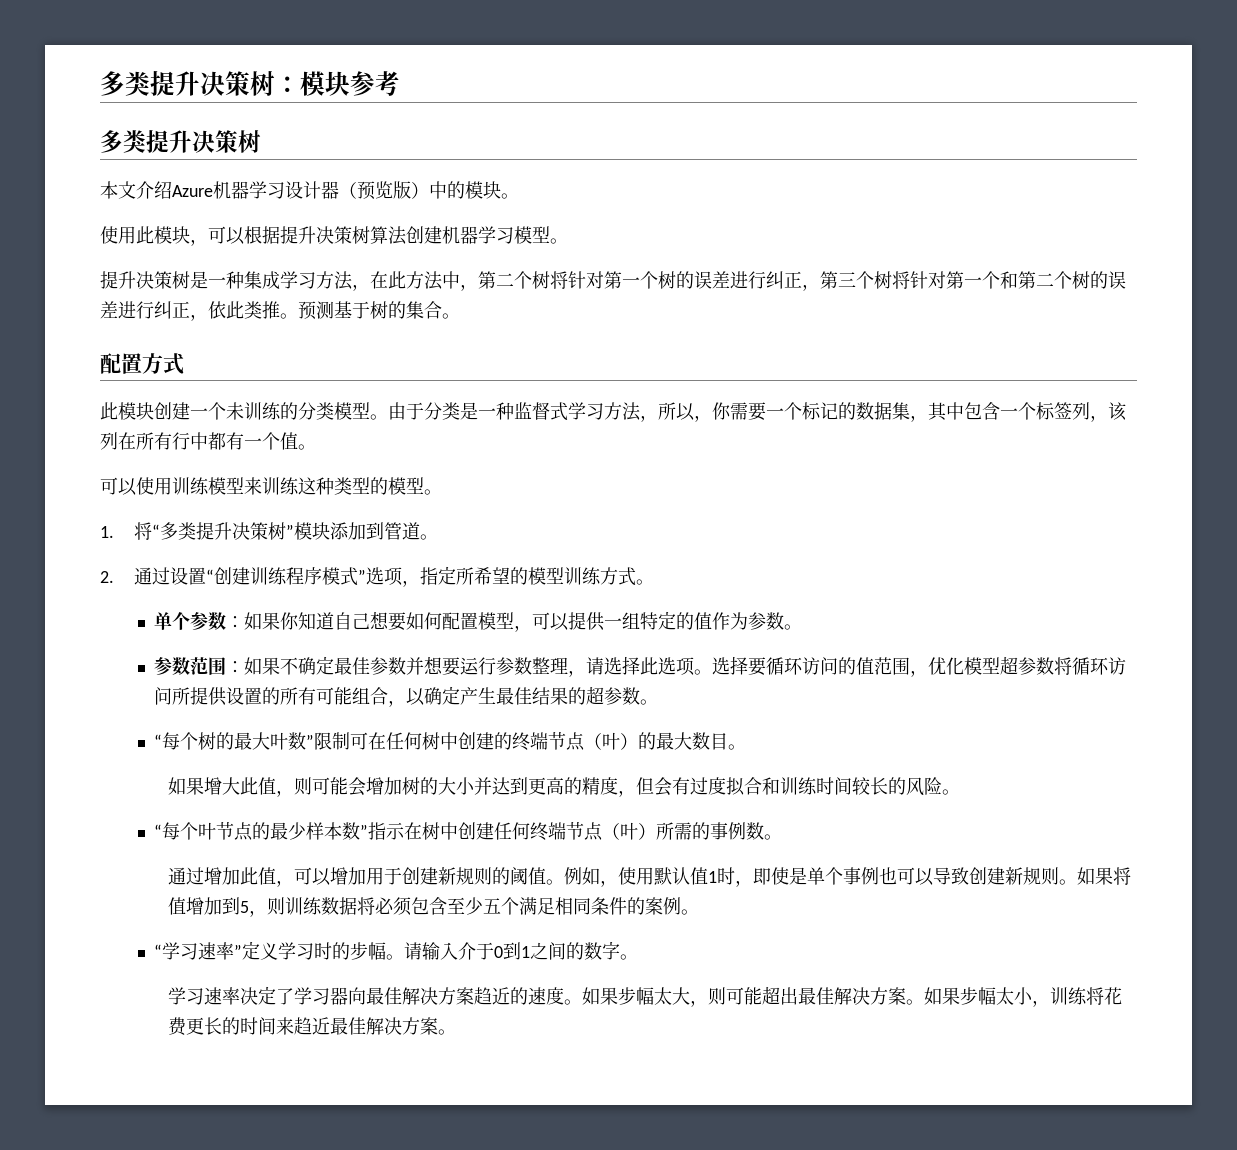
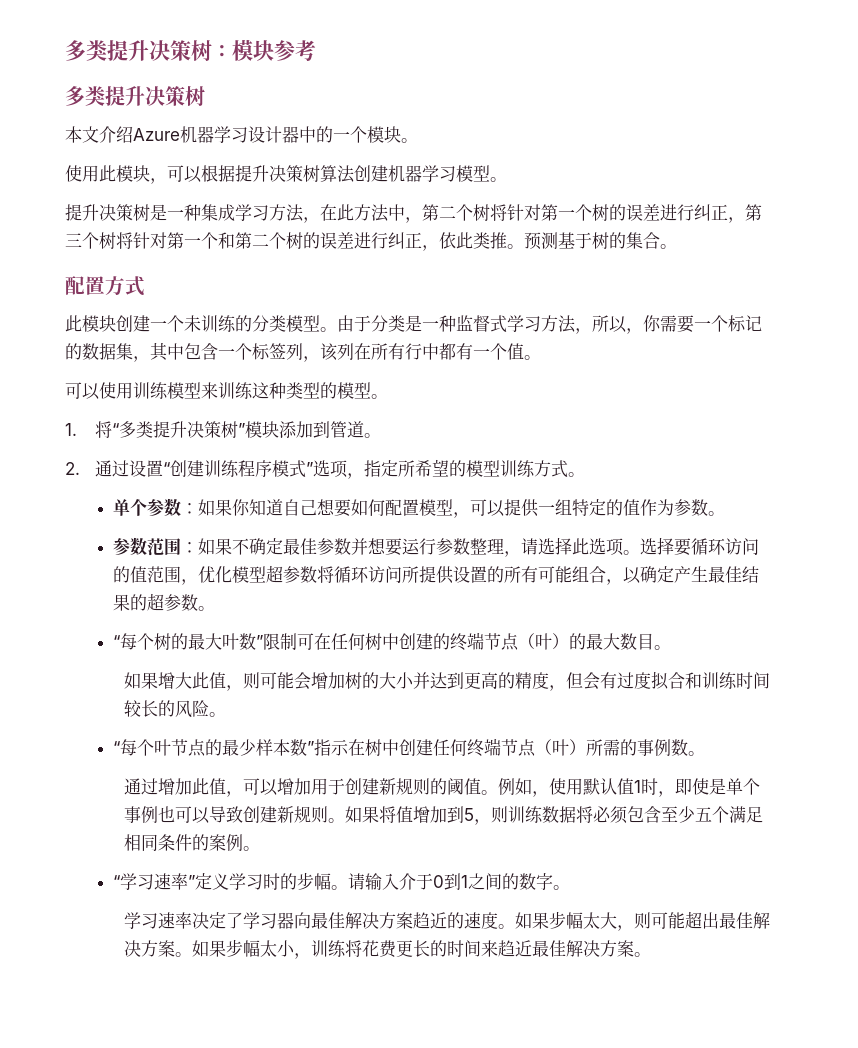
- 本文介绍Azure机器学习设计器（预览版）中的模块。
+ 本文介绍Azure机器学习设计器中的一个模块。

